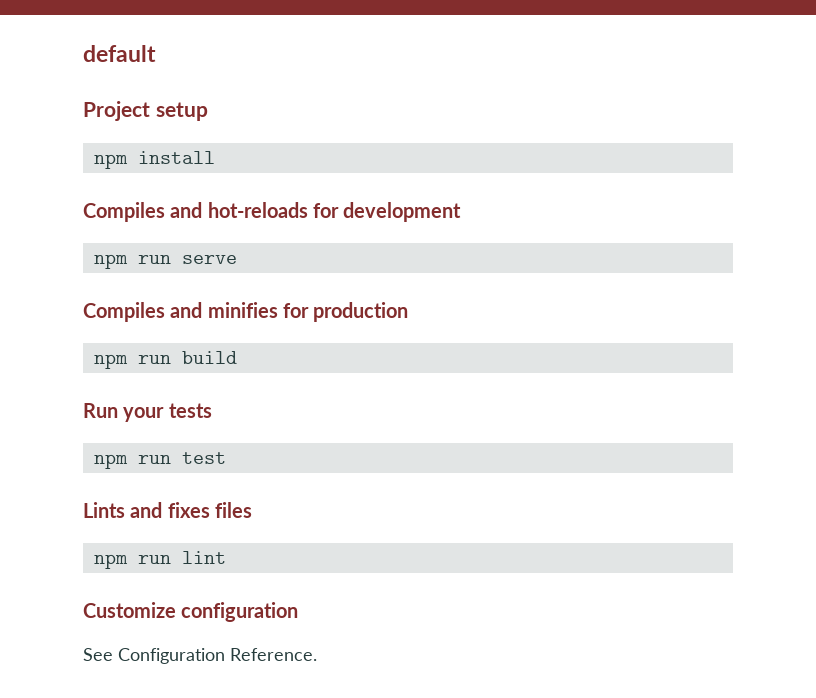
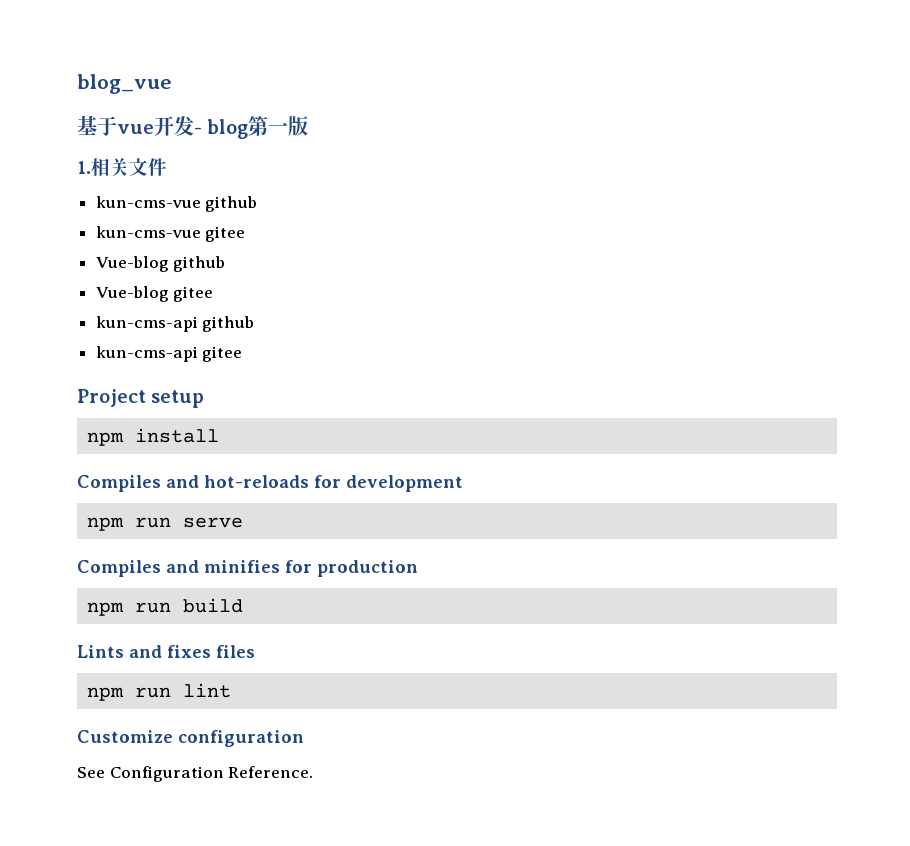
- default
+ blog_vue
+ 基于vue开发- blog第一版
+ 1.相关文件
+ kun-cms-vue github
+ kun-cms-vue gitee
+ Vue-blog github
+ Vue-blog gitee
+ kun-cms-api github
+ kun-cms-api gitee
- Run your tests
- npm run test

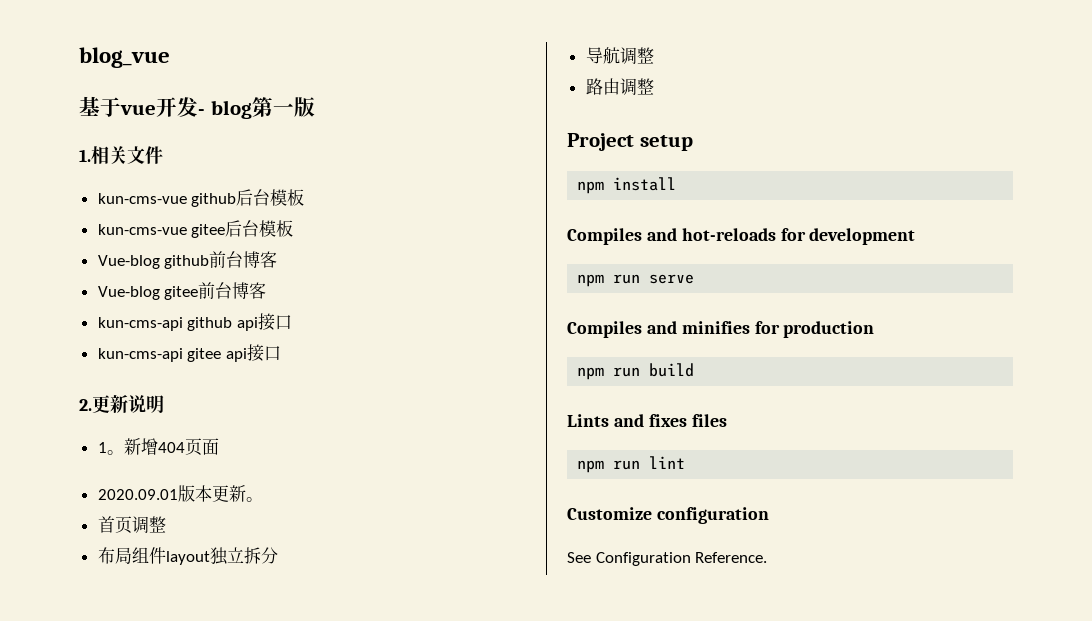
- kun-cms-vue github
+ kun-cms-vue github后台模板
- kun-cms-vue gitee
+ kun-cms-vue gitee后台模板
- Vue-blog github
+ Vue-blog github前台博客
- Vue-blog gitee
+ Vue-blog gitee前台博客
- kun-cms-api github
+ kun-cms-api github api接口
- kun-cms-api gitee
+ kun-cms-api gitee api接口
+ 2.更新说明
+ 1。新增404页面
+ 2020.09.01版本更新。
+ 首页调整
+ 布局组件layout独立拆分
+ 导航调整
+ 路由调整

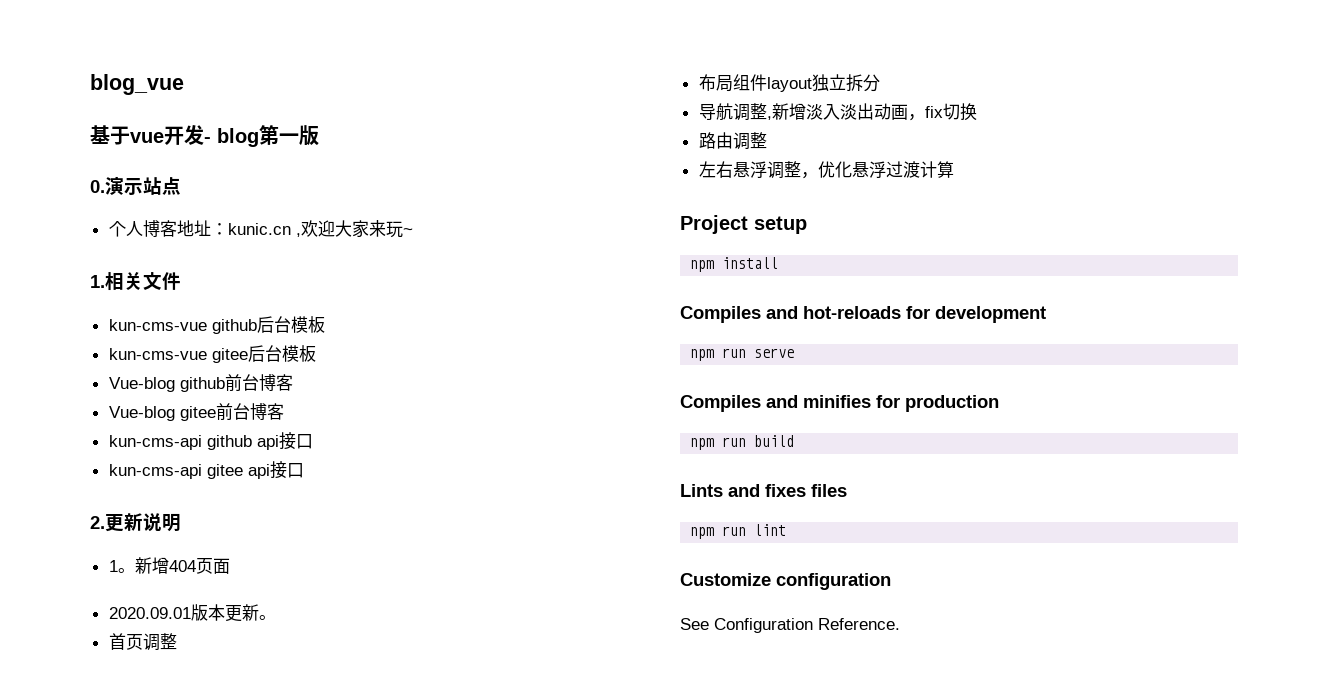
+ 0.演示站点
+ 个人博客地址：kunic.cn ,欢迎大家来玩~
- 导航调整
+ 导航调整,新增淡入淡出动画，fix切换
  路由调整
+ 左右悬浮调整，优化悬浮过渡计算

